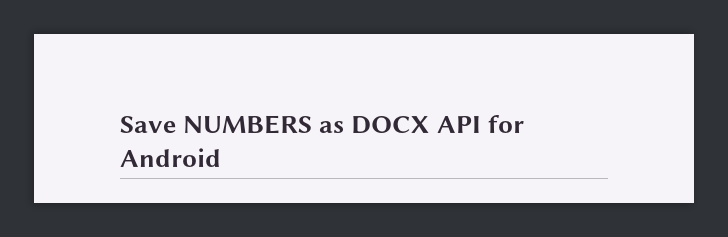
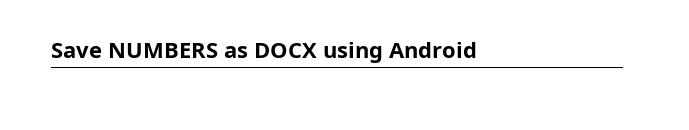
- Save NUMBERS as DOCX API for Android
+ Save NUMBERS as DOCX using Android

